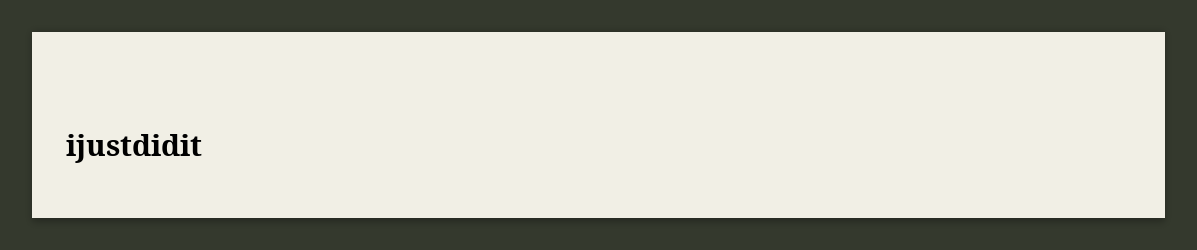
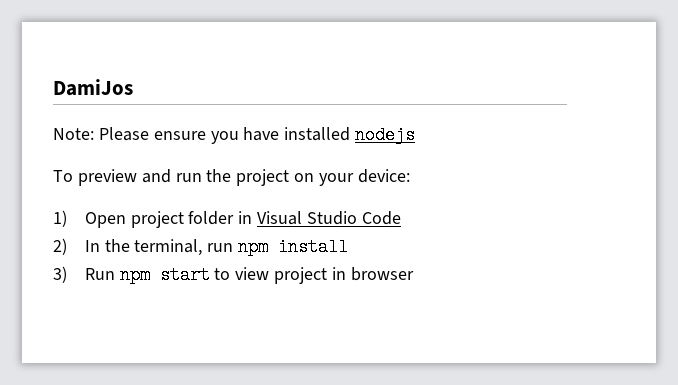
- ijustdidit
+ DamiJos
+ Note: Please ensure you have installed nodejs
+ To preview and run the project on your device:
+ 1) Open project folder in Visual Studio Code
+ 2) In the terminal, run npm install
+ 3) Run npm start to view project in browser

